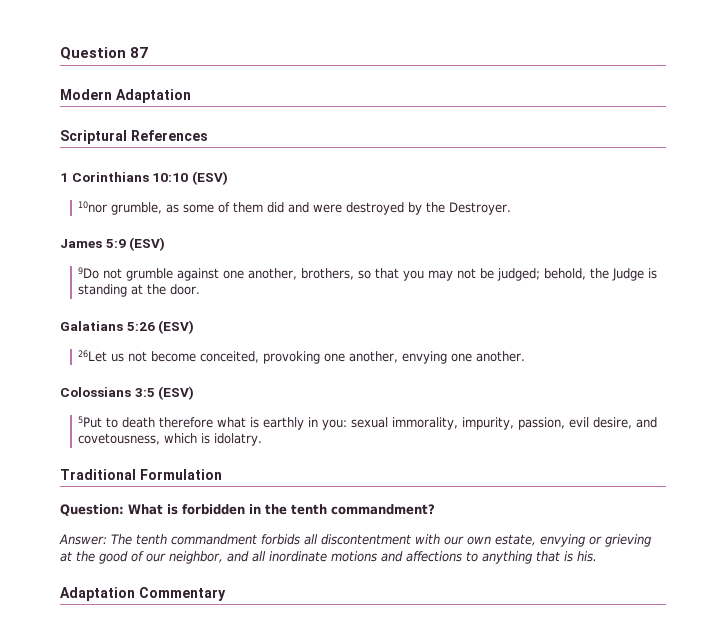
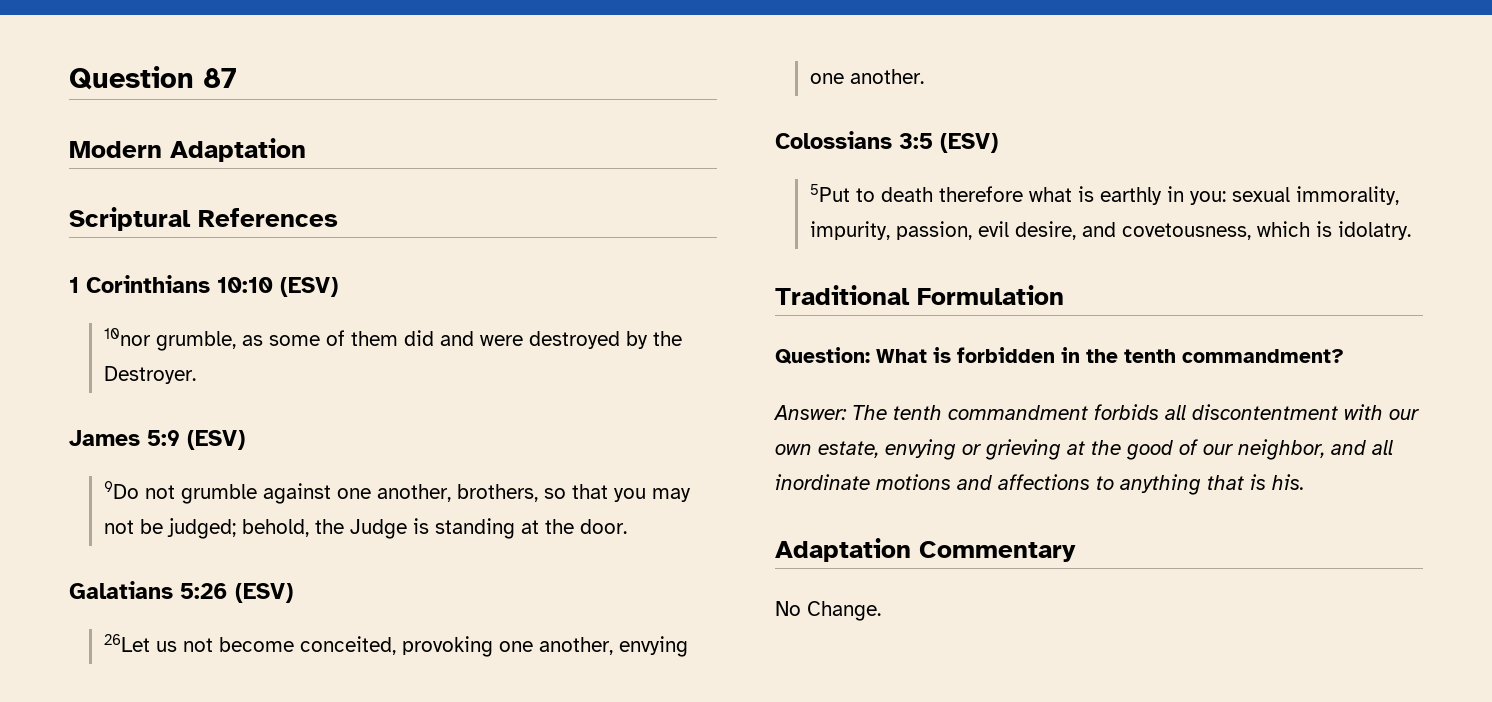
+ No Change.

